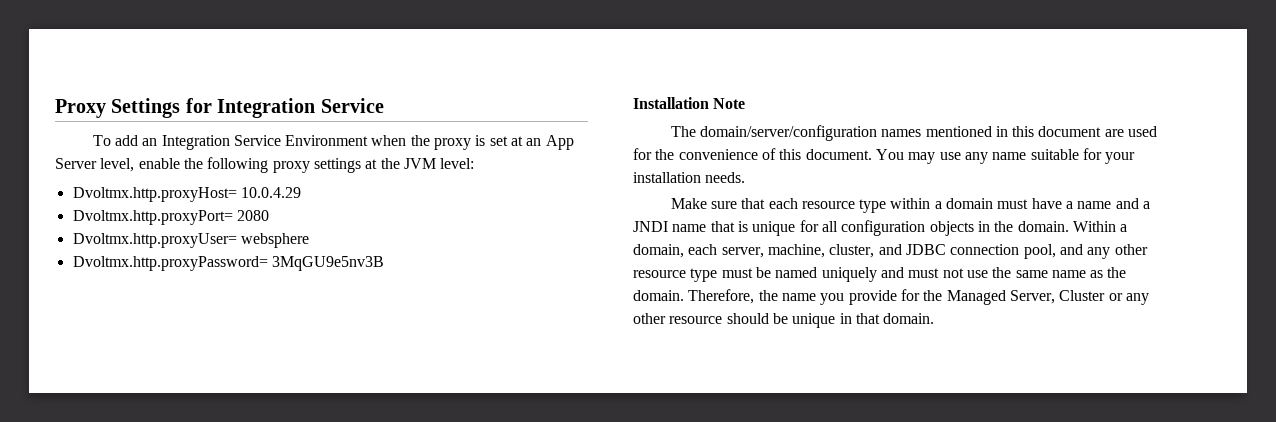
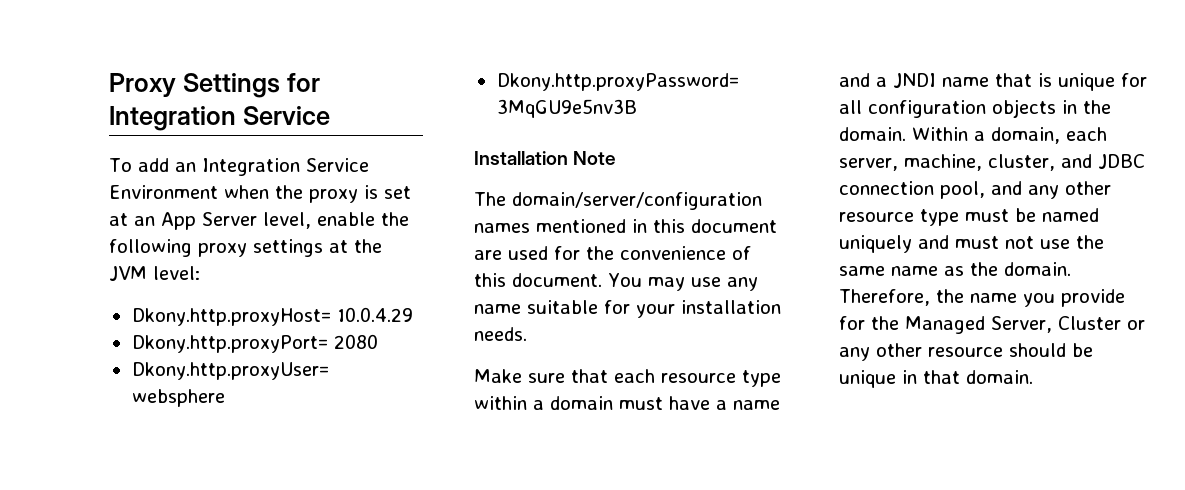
- Dvoltmx.http.proxyHost= 10.0.4.29
+ Dkony.http.proxyHost= 10.0.4.29
- Dvoltmx.http.proxyPort= 2080
+ Dkony.http.proxyPort= 2080
- Dvoltmx.http.proxyUser= websphere
+ Dkony.http.proxyUser= websphere
- Dvoltmx.http.proxyPassword= 3MqGU9e5nv3B
+ Dkony.http.proxyPassword= 3MqGU9e5nv3B

